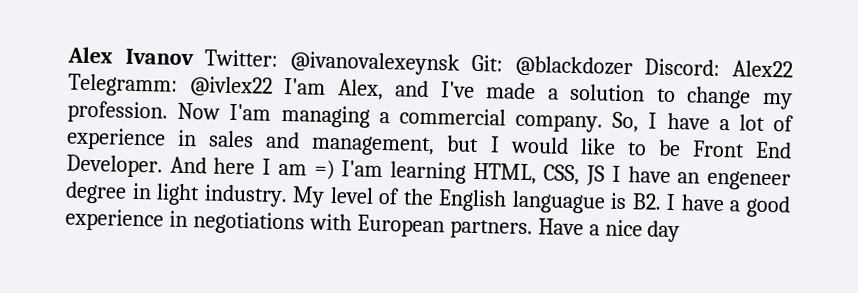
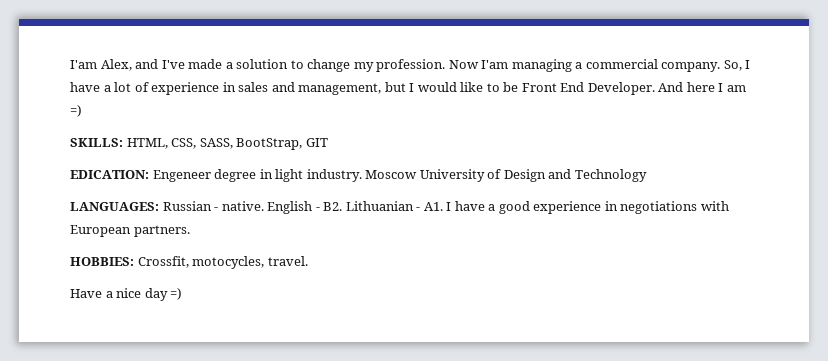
- Alex Ivanov Twitter: @ivanovalexeynsk Git: @blackdozer Discord: Alex22 Telegramm: @ivlex22 I'am Alex, and I've made a solution to change my profession.
+ I'am Alex, and I've made a solution to change my profession.
- And here I am =) I'am learning HTML, CSS, JS I have an engeneer degree in light industry. My level of the English languague is B2. I have a good experience in negotiations with European partners. Have a nice day
+ And here I am =)
+ SKILLS: HTML, CSS, SASS, BootStrap, GIT
+ EDICATION: Engeneer degree in light industry. Moscow University of Design and Technology
+ LANGUAGES: Russian - native. English - B2. Lithuanian - A1. I have a good experience in negotiations with European partners.
+ HOBBIES: Crossfit, motocycles, travel.
+ Have a nice day =)

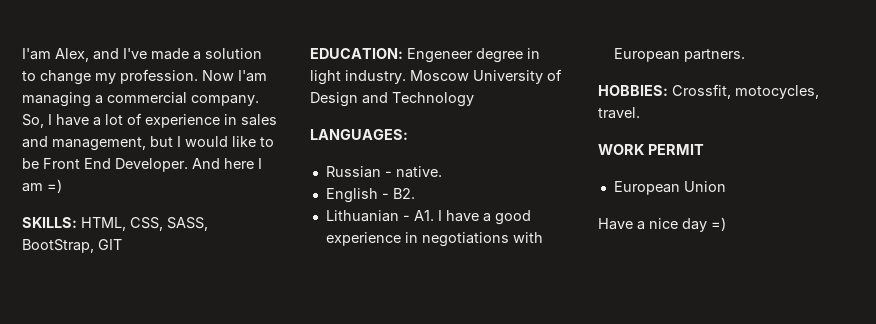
- EDICATION: Engeneer degree in light industry.
+ EDUCATION: Engeneer degree in light industry.
- LANGUAGES: Russian - native. English - B2. Lithuanian - A1. I have a good experience in negotiations with European partners.
+ LANGUAGES:
+ Russian - native.
+ English - B2.
+ Lithuanian - A1. I have a good experience in negotiations with European partners.
+ WORK PERMIT
+ European Union

